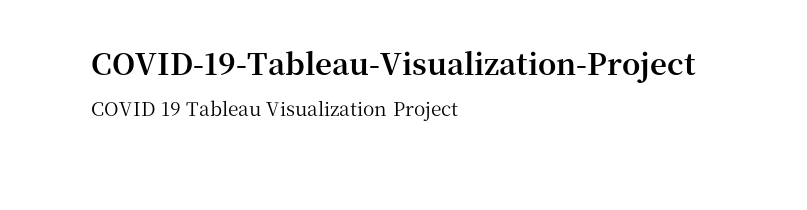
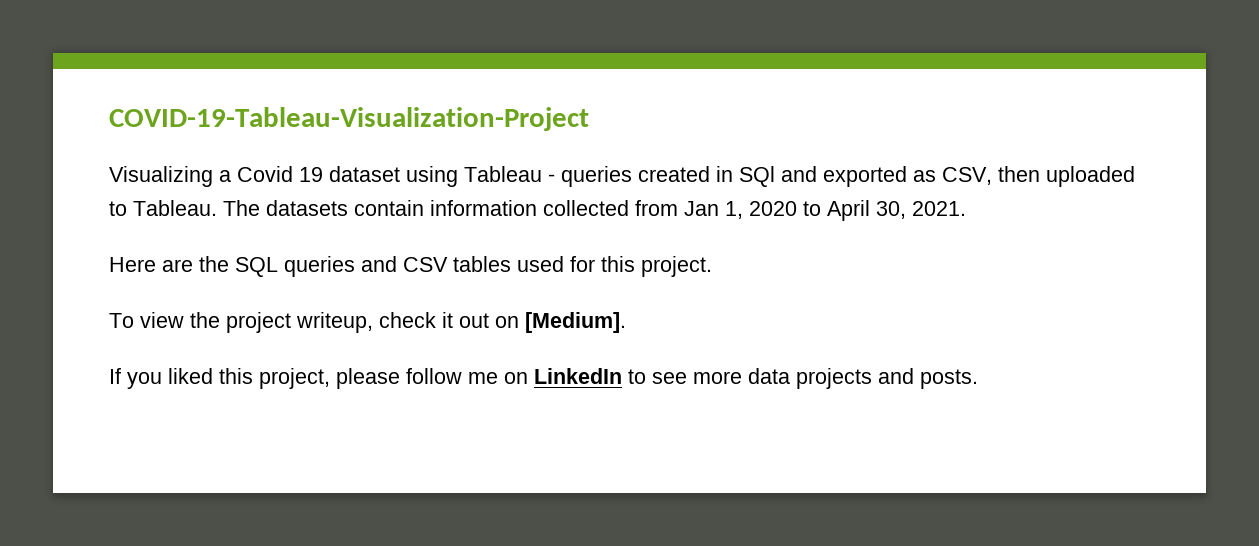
- COVID 19 Tableau Visualization Project
+ Visualizing a Covid 19 dataset using Tableau - queries created in SQl and exported as CSV, then uploaded to Tableau. The datasets contain information collected from Jan 1, 2020 to April 30, 2021.
+ Here are the SQL queries and CSV tables used for this project.
+ To view the project writeup, check it out on [Medium].
+ If you liked this project, please follow me on LinkedIn to see more data projects and posts.

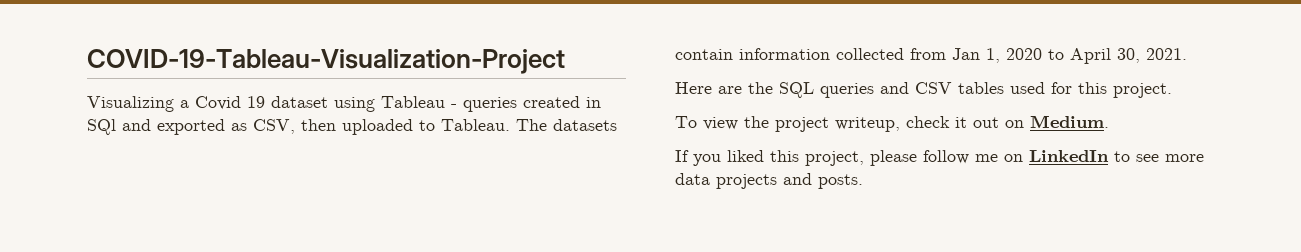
- To view the project writeup, check it out on [Medium].
+ To view the project writeup, check it out on Medium.

